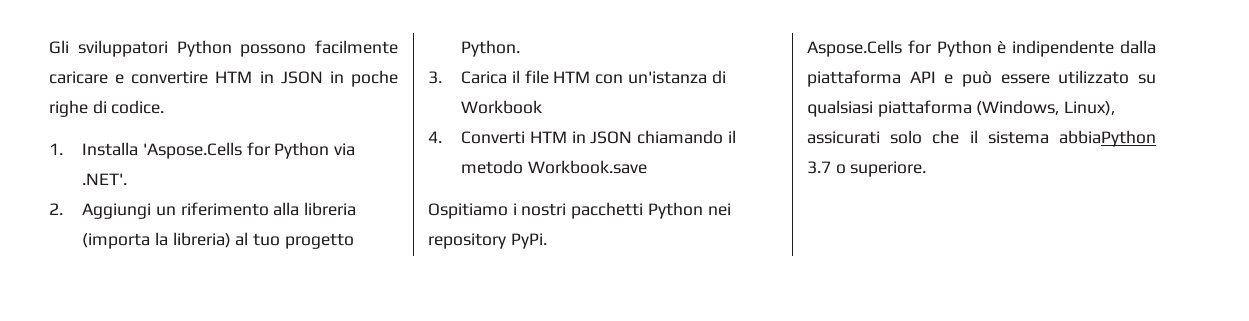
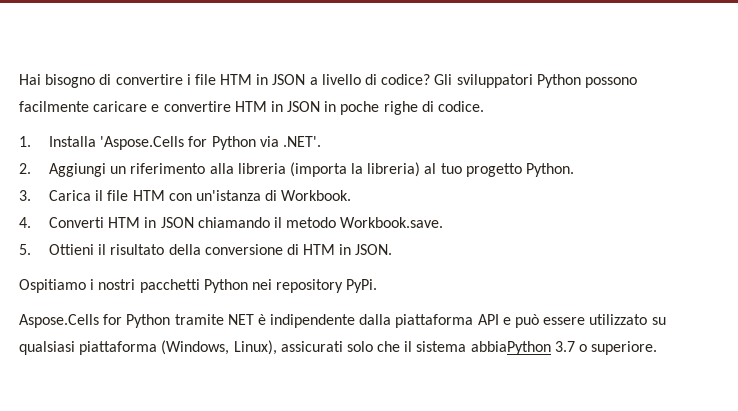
+ Hai bisogno di convertire i file HTM in JSON a livello di codice?
- 3. Carica il file HTM con un'istanza di Workbook
+ 3. Carica il file HTM con un'istanza di Workbook.
- 4. Converti HTM in JSON chiamando il metodo Workbook.save
+ 4. Converti HTM in JSON chiamando il metodo Workbook.save.
+ 5. Ottieni il risultato della conversione di HTM in JSON.
- Aspose.Cells for Python è indipendente dalla piattaforma API e può essere utilizzato su qualsiasi piattaforma (Windows, Linux), assicurati solo che il sistema abbiaPython 3.7 o superiore.
+ Aspose.Cells for Python tramite NET è indipendente dalla piattaforma API e può essere utilizzato su qualsiasi piattaforma (Windows, Linux), assicurati solo che il sistema abbiaPython 3.7 o superiore.

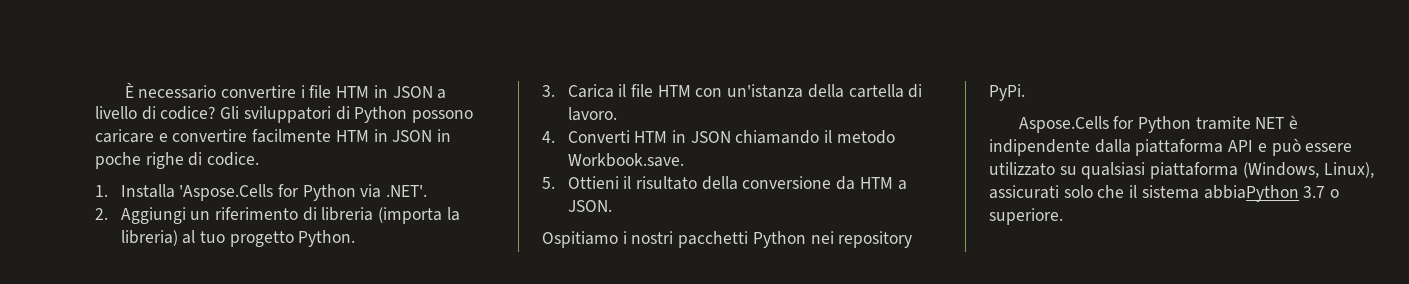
- Hai bisogno di convertire i file HTM in JSON a livello di codice?
+ È necessario convertire i file HTM in JSON a livello di codice?
- Gli sviluppatori Python possono facilmente caricare e convertire HTM in JSON in poche righe di codice.
+ Gli sviluppatori di Python possono caricare e convertire facilmente HTM in JSON in poche righe di codice.
- 2. Aggiungi un riferimento alla libreria (importa la libreria) al tuo progetto Python.
+ 2. Aggiungi un riferimento di libreria (importa la libreria) al tuo progetto Python.
- 3. Carica il file HTM con un'istanza di Workbook.
+ 3. Carica il file HTM con un'istanza della cartella di lavoro.
- 5. Ottieni il risultato della conversione di HTM in JSON.
+ 5. Ottieni il risultato della conversione da HTM a JSON.

